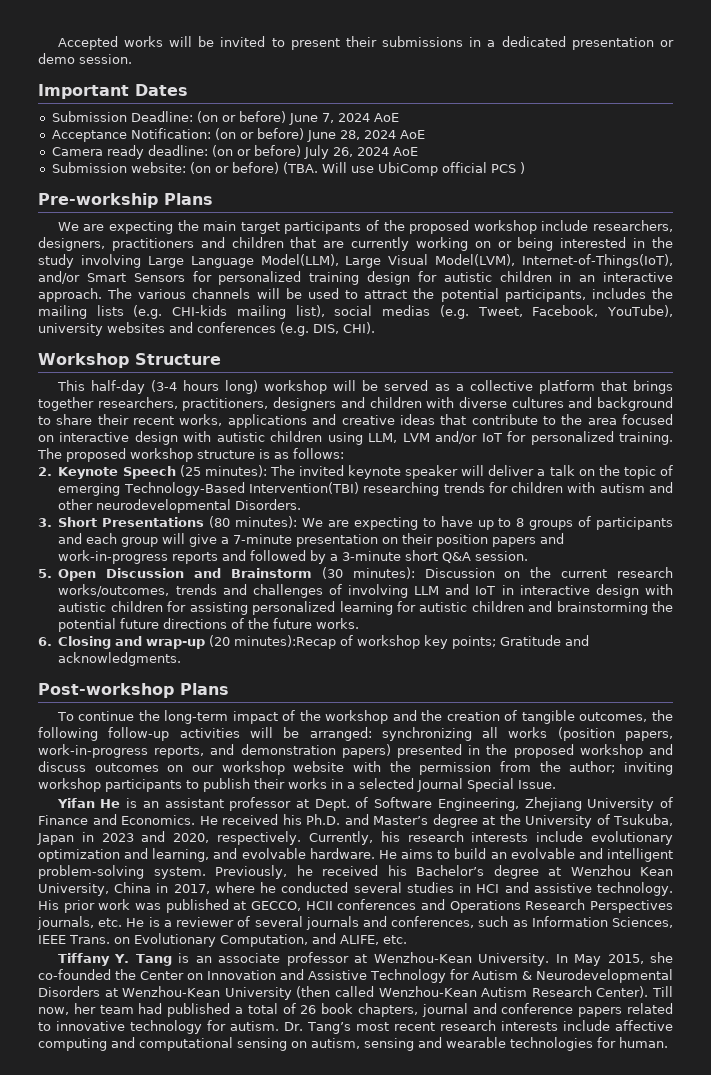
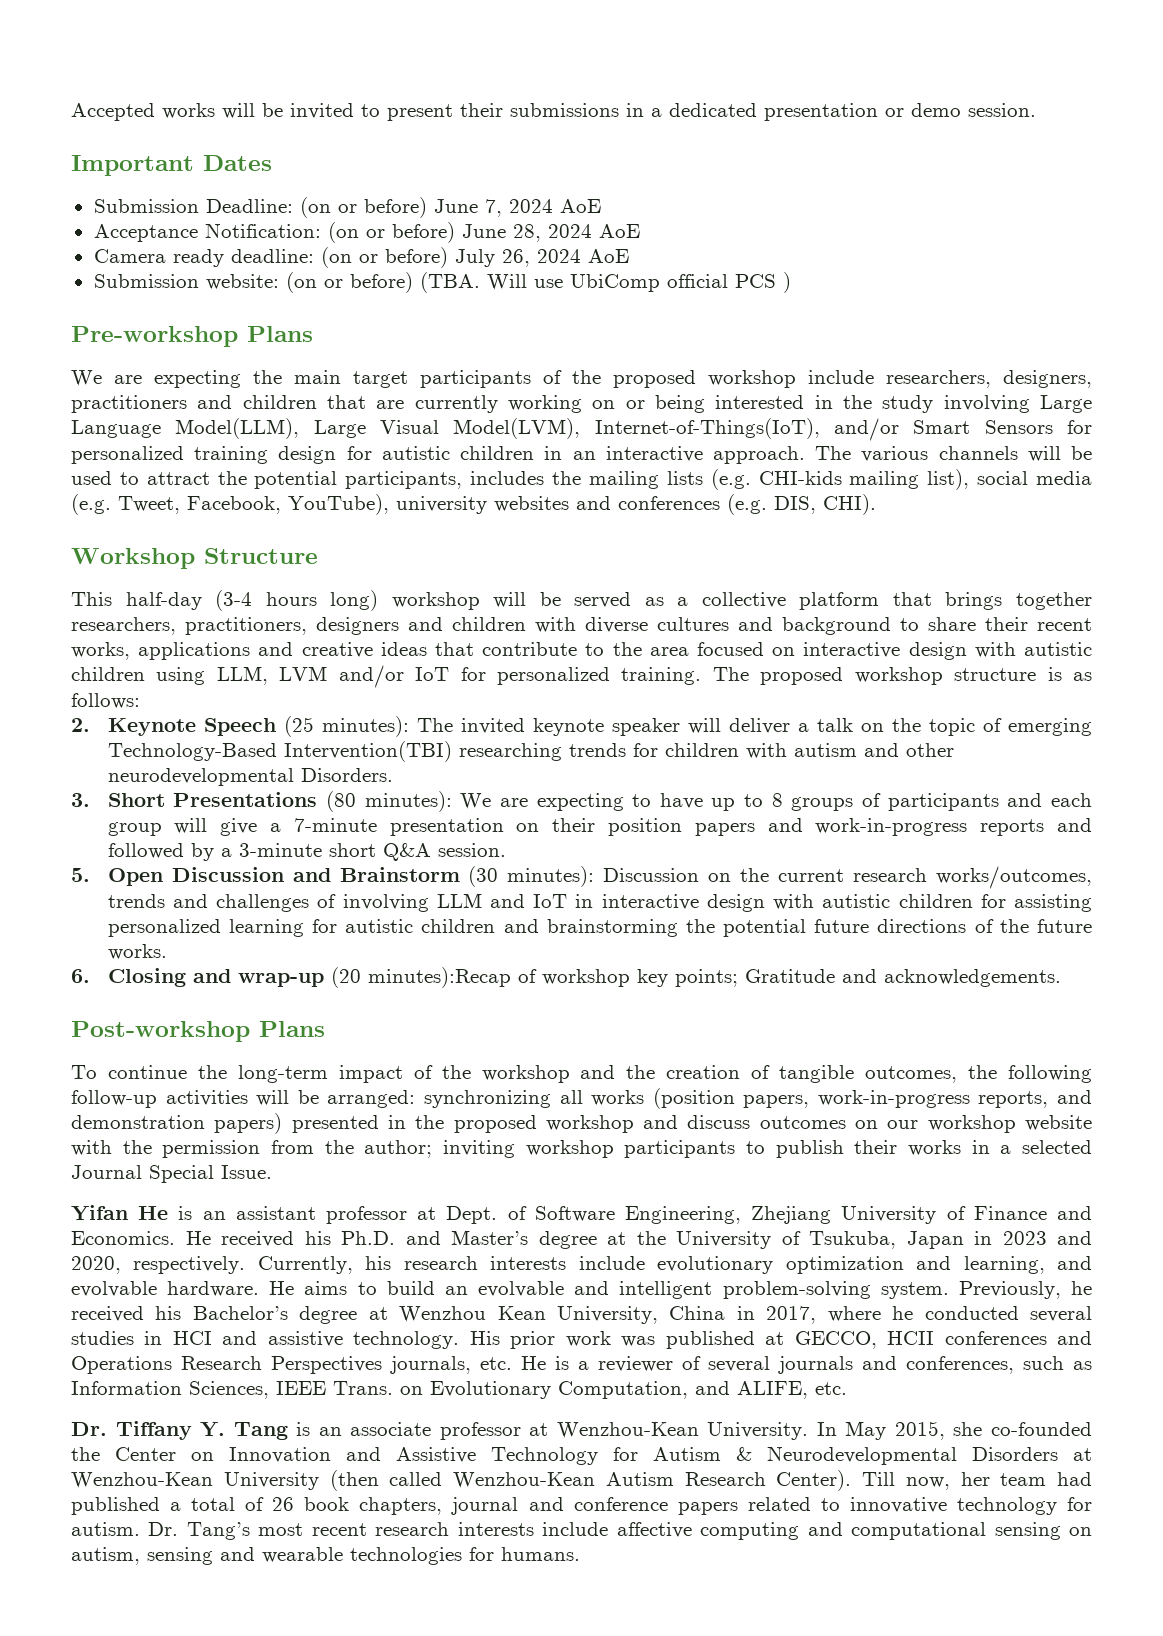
- Pre-workship Plans
+ Pre-workshop Plans
- The various channels will be used to attract the potential participants, includes the mailing lists (e.g. CHI-kids mailing list), social medias (e.g. Tweet, Facebook, YouTube), university websites and conferences (e.g. DIS, CHI).
+ The various channels will be used to attract the potential participants, includes the mailing lists (e.g. CHI-kids mailing list), social media (e.g. Tweet, Facebook, YouTube), university websites and conferences (e.g. DIS, CHI).
- 6. Closing and wrap-up (20 minutes):Recap of workshop key points; Gratitude and acknowledgments.
+ 6. Closing and wrap-up (20 minutes):Recap of workshop key points; Gratitude and acknowledgements.
- Tiffany Y. Tang is an associate professor at Wenzhou-Kean University.
+ Dr. Tiffany Y. Tang is an associate professor at Wenzhou-Kean University.
- Dr. Tang’s most recent research interests include affective computing and computational sensing on autism, sensing and wearable technologies for human.
+ Dr. Tang’s most recent research interests include affective computing and computational sensing on autism, sensing and wearable technologies for humans.

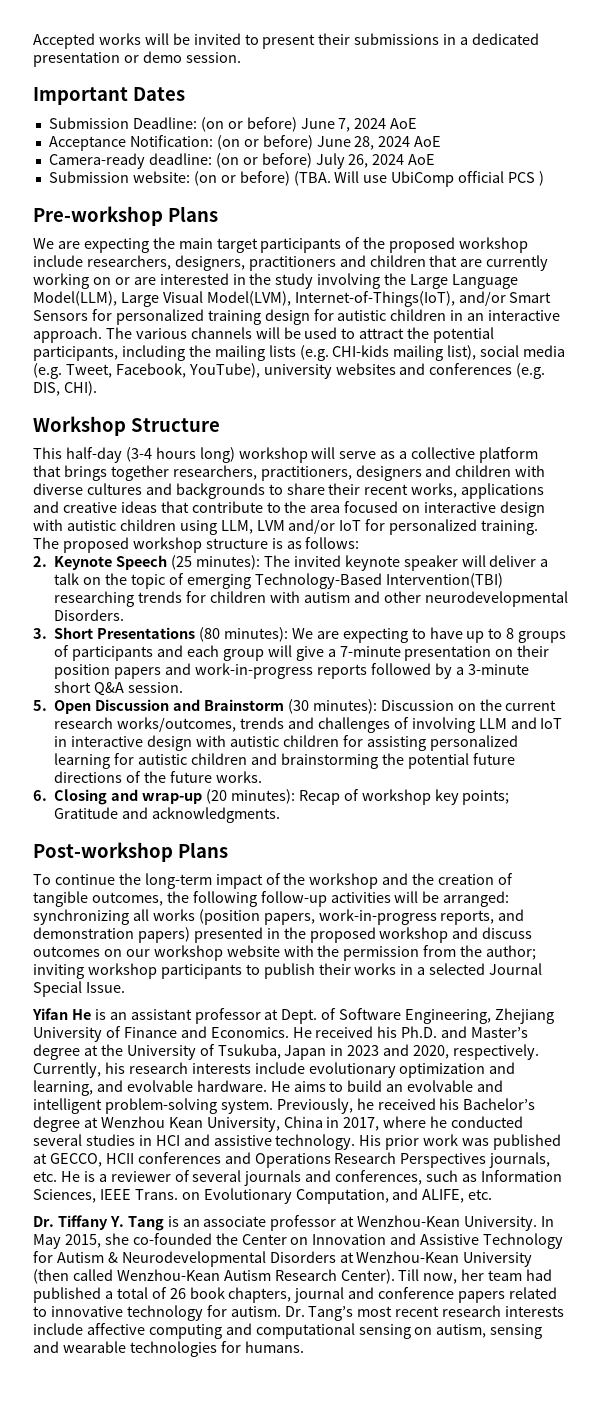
- Camera ready deadline: (on or before) July 26, 2024 AoE
+ Camera-ready deadline: (on or before) July 26, 2024 AoE
- We are expecting the main target participants of the proposed workshop include researchers, designers, practitioners and children that are currently working on or being interested in the study involving Large Language Model(LLM), Large Visual Model(LVM), Internet-of-Things(IoT), and/or Smart Sensors for personalized training design for autistic children in an interactive approach.
+ We are expecting the main target participants of the proposed workshop include researchers, designers, practitioners and children that are currently working on or are interested in the study involving the Large Language Model(LLM), Large Visual Model(LVM), Internet-of-Things(IoT), and/or Smart Sensors for personalized training design for autistic children in an interactive approach.
- The various channels will be used to attract the potential participants, includes the mailing lists (e.g. CHI-kids mailing list), social media (e.g. Tweet, Facebook, YouTube), university websites and conferences (e.g. DIS, CHI).
+ The various channels will be used to attract the potential participants, including the mailing lists (e.g. CHI-kids mailing list), social media (e.g. Tweet, Facebook, YouTube), university websites and conferences (e.g. DIS, CHI).
- This half-day (3-4 hours long) workshop will be served as a collective platform that brings together researchers, practitioners, designers and children with diverse cultures and background to share their recent works, applications and creative ideas that contribute to the area focused on interactive design with autistic children using LLM, LVM and/or IoT for personalized training.
+ This half-day (3-4 hours long) workshop will serve as a collective platform that brings together researchers, practitioners, designers and children with diverse cultures and backgrounds to share their recent works, applications and creative ideas that contribute to the area focused on interactive design with autistic children using LLM, LVM and/or IoT for personalized training.
- 3. Short Presentations (80 minutes): We are expecting to have up to 8 groups of participants and each group will give a 7-minute presentation on their position papers and work-in-progress reports and followed by a 3-minute short Q&A session.
+ 3. Short Presentations (80 minutes): We are expecting to have up to 8 groups of participants and each group will give a 7-minute presentation on their position papers and work-in-progress reports followed by a 3-minute short Q&A session.
- 6. Closing and wrap-up (20 minutes):Recap of workshop key points; Gratitude and acknowledgements.
+ 6. Closing and wrap-up (20 minutes): Recap of workshop key points; Gratitude and acknowledgments.

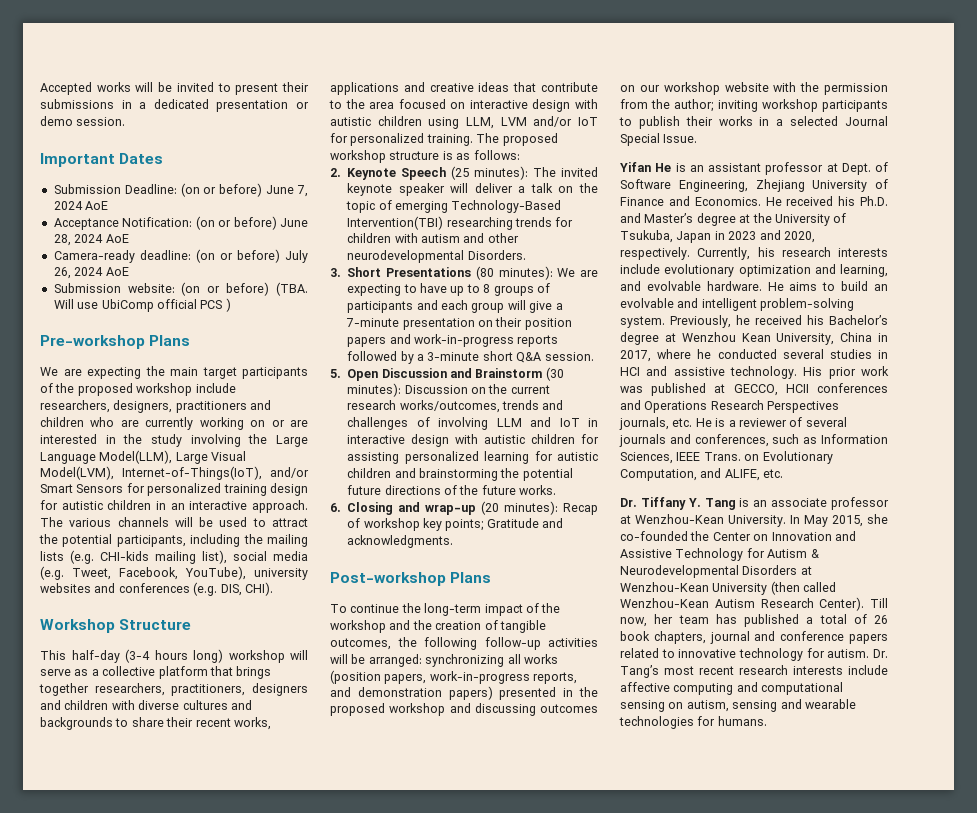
- We are expecting the main target participants of the proposed workshop include researchers, designers, practitioners and children that are currently working on or are interested in the study involving the Large Language Model(LLM), Large Visual Model(LVM), Internet-of-Things(IoT), and/or Smart Sensors for personalized training design for autistic children in an interactive approach.
+ We are expecting the main target participants of the proposed workshop include researchers, designers, practitioners and children who are currently working on or are interested in the study involving the Large Language Model(LLM), Large Visual Model(LVM), Internet-of-Things(IoT), and/or Smart Sensors for personalized training design for autistic children in an interactive approach.
- synchronizing all works (position papers, work-in-progress reports, and demonstration papers) presented in the proposed workshop and discuss outcomes on our workshop website with the permission from the author;
+ synchronizing all works (position papers, work-in-progress reports, and demonstration papers) presented in the proposed workshop and discussing outcomes on our workshop website with the permission from the author;
- Till now, her team had published a total of 26 book chapters, journal and conference papers related to innovative technology for autism.
+ Till now, her team has published a total of 26 book chapters, journal and conference papers related to innovative technology for autism.

